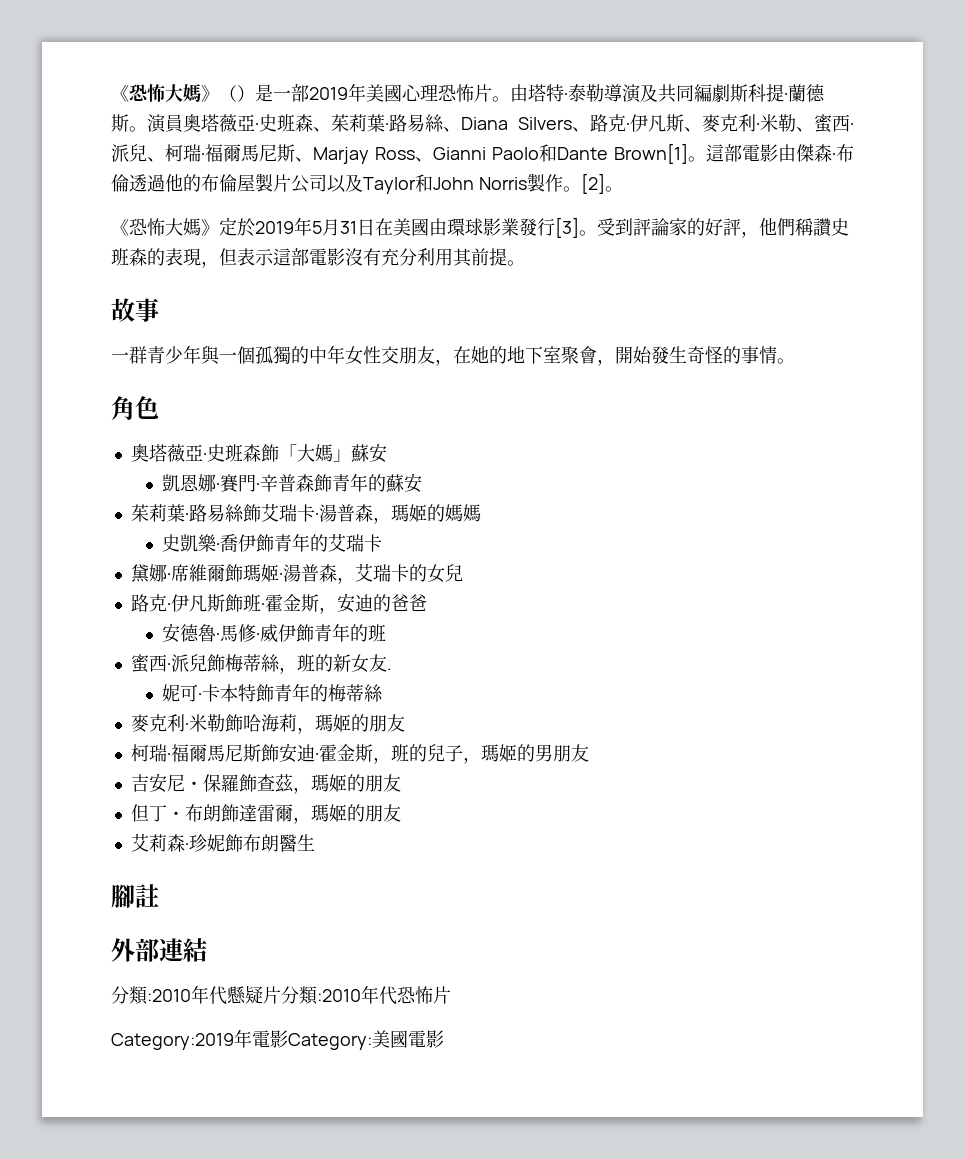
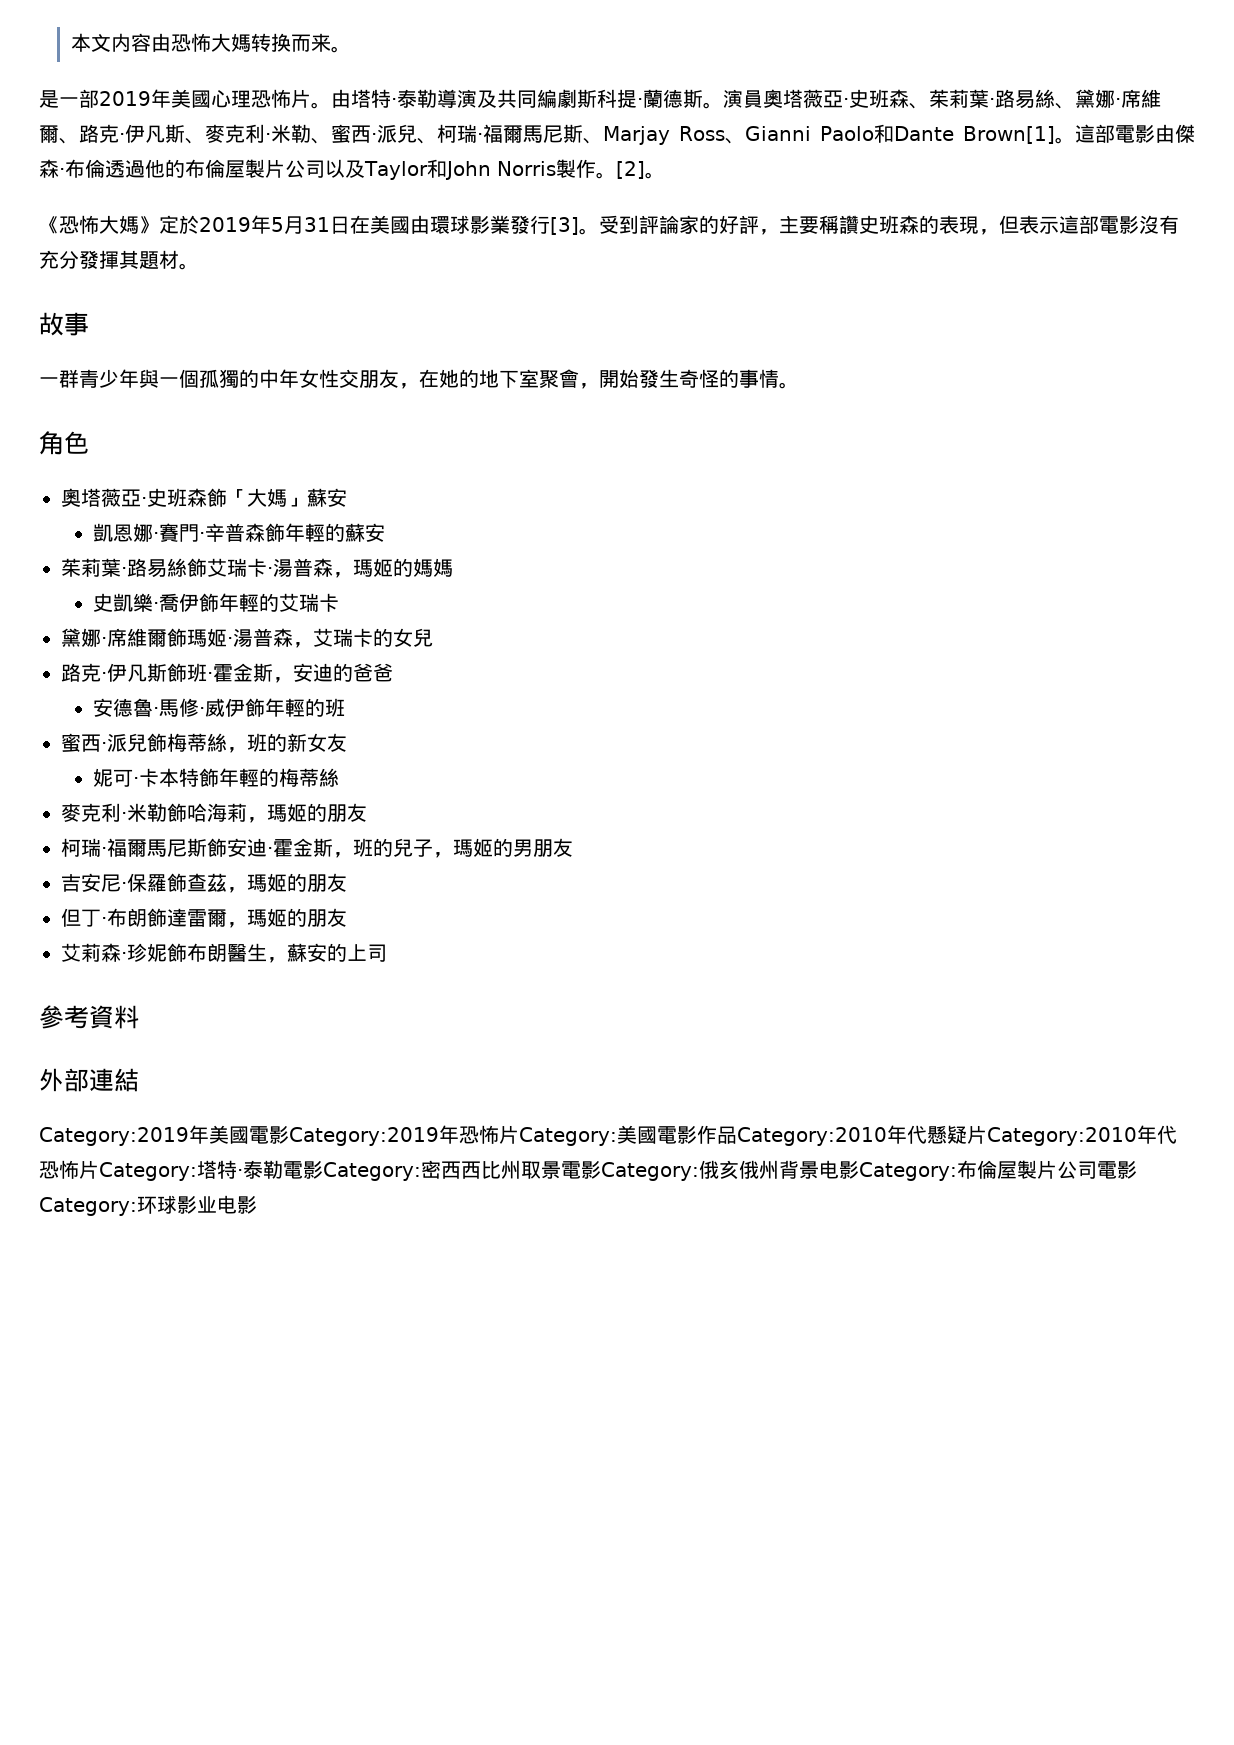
- 《恐怖大媽》（）是一部2019年美國心理恐怖片。
+ 本文内容由恐怖大媽转换而来。
+ 是一部2019年美國心理恐怖片。
- 演員奧塔薇亞·史班森、茱莉葉·路易絲、Diana Silvers、路克·伊凡斯、麥克利·米勒、蜜西·派兒、柯瑞·福爾馬尼斯、Marjay Ross、Gianni Paolo和Dante Brown[1]。
+ 演員奧塔薇亞·史班森、茱莉葉·路易絲、黛娜·席維爾、路克·伊凡斯、麥克利·米勒、蜜西·派兒、柯瑞·福爾馬尼斯、Marjay Ross、Gianni Paolo和Dante Brown[1]。
- 受到評論家的好評，他們稱讚史班森的表現，但表示這部電影沒有充分利用其前提。
+ 受到評論家的好評，主要稱讚史班森的表現，但表示這部電影沒有充分發揮其題材。
- 凱恩娜·賽門·辛普森飾青年的蘇安
+ 凱恩娜·賽門·辛普森飾年輕的蘇安
- 史凱樂·喬伊飾青年的艾瑞卡
+ 史凱樂·喬伊飾年輕的艾瑞卡
- 安德魯·馬修·威伊飾青年的班
+ 安德魯·馬修·威伊飾年輕的班
- 蜜西·派兒飾梅蒂絲，班的新女友.
+ 蜜西·派兒飾梅蒂絲，班的新女友
- 妮可·卡本特飾青年的梅蒂絲
+ 妮可·卡本特飾年輕的梅蒂絲
- 吉安尼・保羅飾查茲，瑪姬的朋友
+ 吉安尼·保羅飾查茲，瑪姬的朋友
- 但丁・布朗飾達雷爾，瑪姬的朋友
+ 但丁·布朗飾達雷爾，瑪姬的朋友
- 艾莉森·珍妮飾布朗醫生
- 腳註
+ 艾莉森·珍妮飾布朗醫生，蘇安的上司
+ 參考資料
  外部連結
- 分類:2010年代懸疑片分類:2010年代恐怖片
- Category:2019年電影Category:美國電影
+ Category:2019年美國電影Category:2019年恐怖片Category:美國電影作品Category:2010年代懸疑片Category:2010年代恐怖片Category:塔特·泰勒電影Category:密西西比州取景電影Category:俄亥俄州背景电影Category:布倫屋製片公司電影Category:环球影业电影

